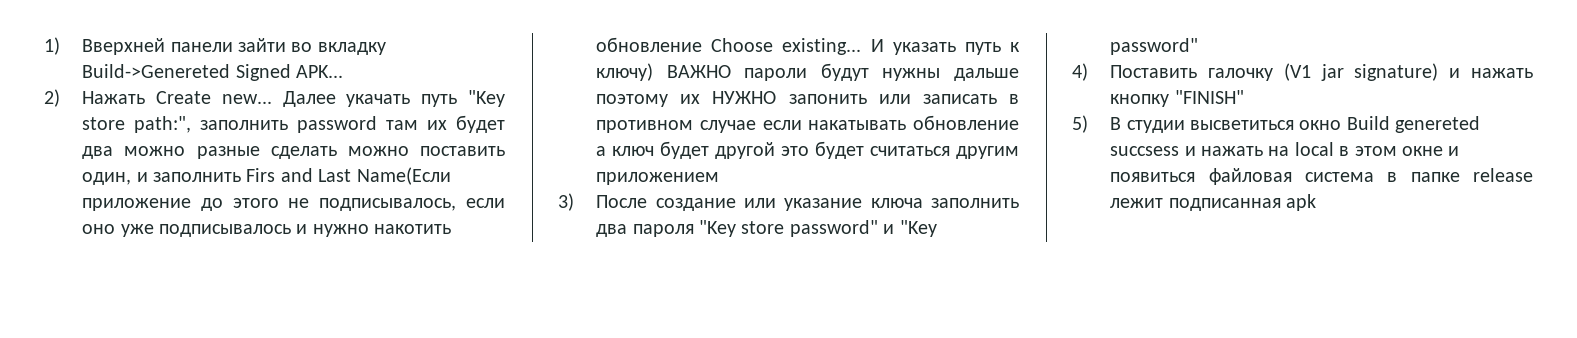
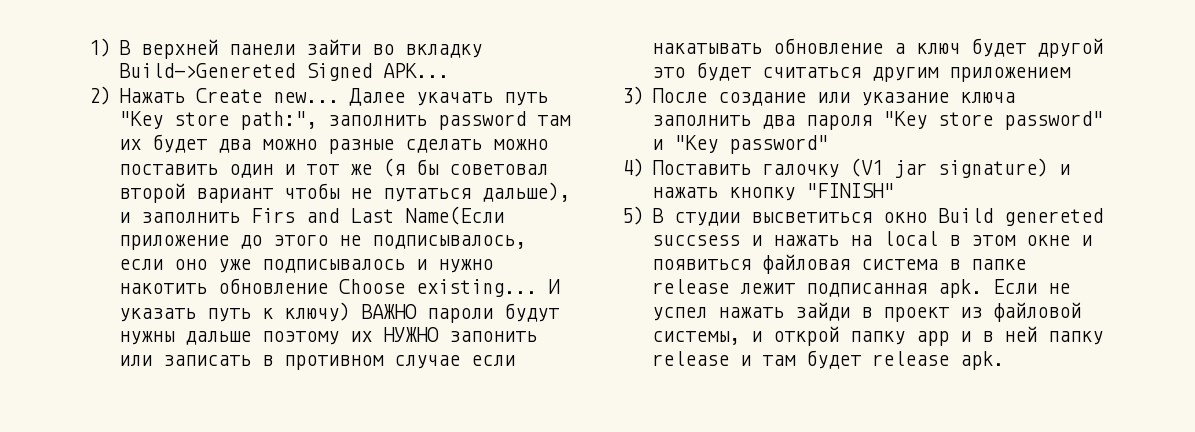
- 1) Вверхней панели зайти во вкладку Build->Genereted Signed APK...
+ 1) В верхней панели зайти во вкладку Build->Genereted Signed APK...
- Далее укачать путь "Key store path:", заполнить password там их будет два можно разные сделать можно поставить один, и заполнить Firs and Last Name(Если приложение до этого не подписывалось, если оно уже подписывалось и нужно накотить обновление Choose existing...
+ Далее укачать путь "Key store path:", заполнить password там их будет два можно разные сделать можно поставить один и тот же (я бы советовал второй вариант чтобы не путаться дальше), и заполнить Firs and Last Name(Если приложение до этого не подписывалось, если оно уже подписывалось и нужно накотить обновление Choose existing...
- 5) В студии высветиться окно Build genereted succsess и нажать на local в этом окне и появиться файловая система в папке release лежит подписанная apk
+ 5) В студии высветиться окно Build genereted succsess и нажать на local в этом окне и появиться файловая система в папке release лежит подписанная apk. Если не успел нажать зайди в проект из файловой системы, и открой папку app и в ней папку release и там будет release apk.

